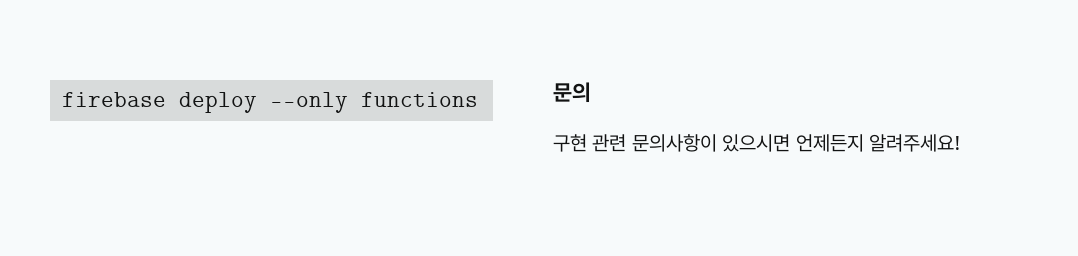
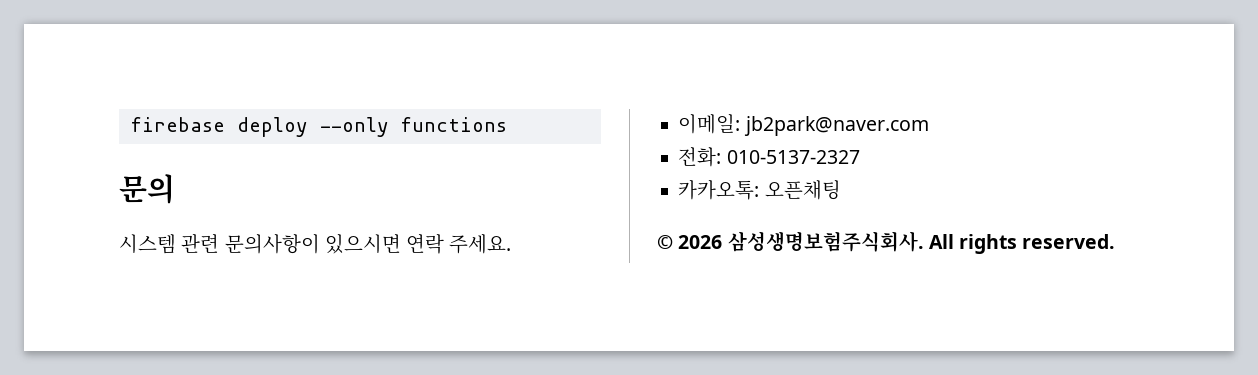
- 구현 관련 문의사항이 있으시면 언제든지 알려주세요!
+ 시스템 관련 문의사항이 있으시면 연락 주세요.
+ 이메일: jb2park@naver.com
+ 전화: 010-5137-2327
+ 카카오톡: 오픈채팅
+ © 2026 삼성생명보험주식회사. All rights reserved.

